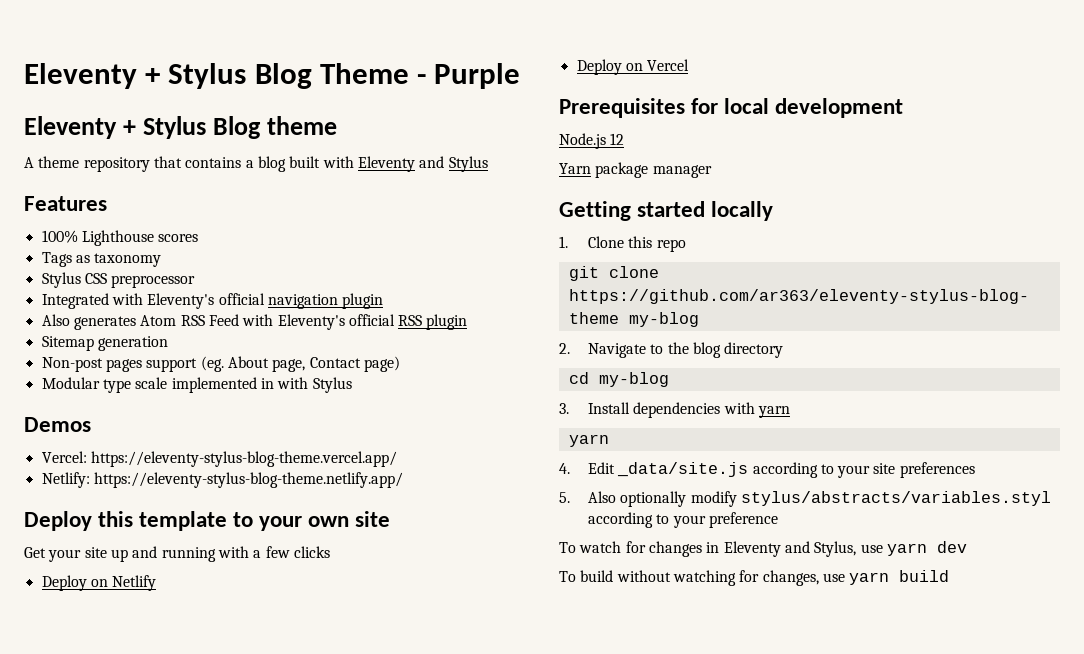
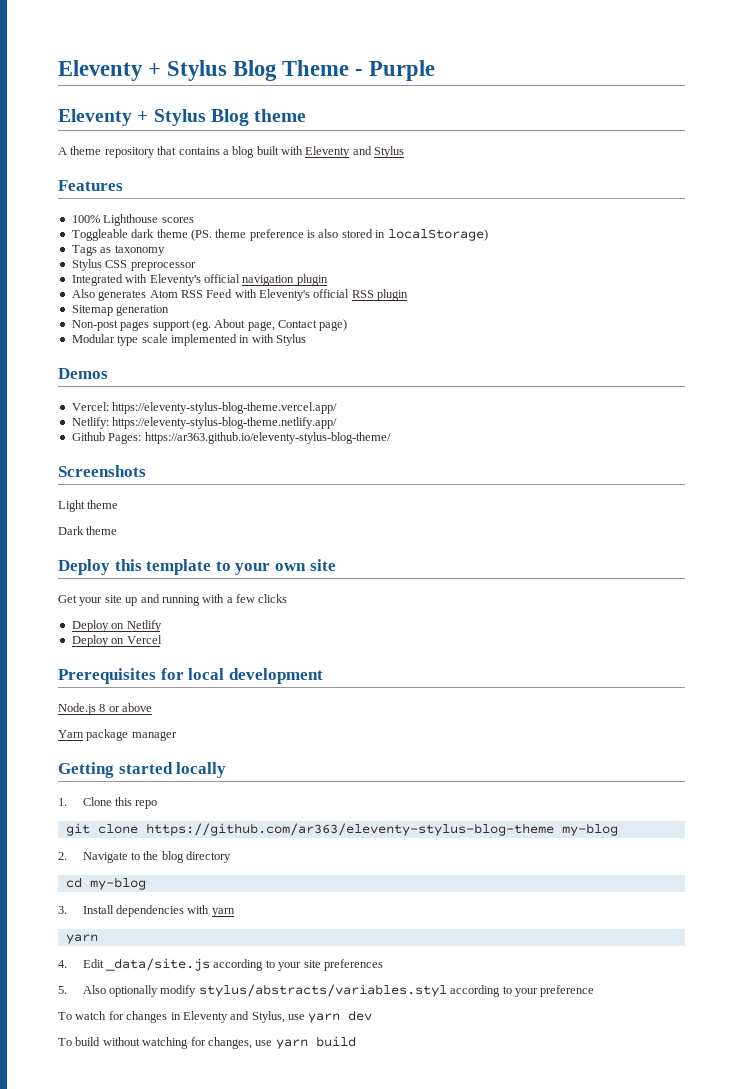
+ Toggleable dark theme (PS. theme preference is also stored in localStorage)
+ Github Pages: https://ar363.github.io/eleventy-stylus-blog-theme/
+ Screenshots
+ Light theme
+ Dark theme
- Node.js 12
+ Node.js 8 or above

